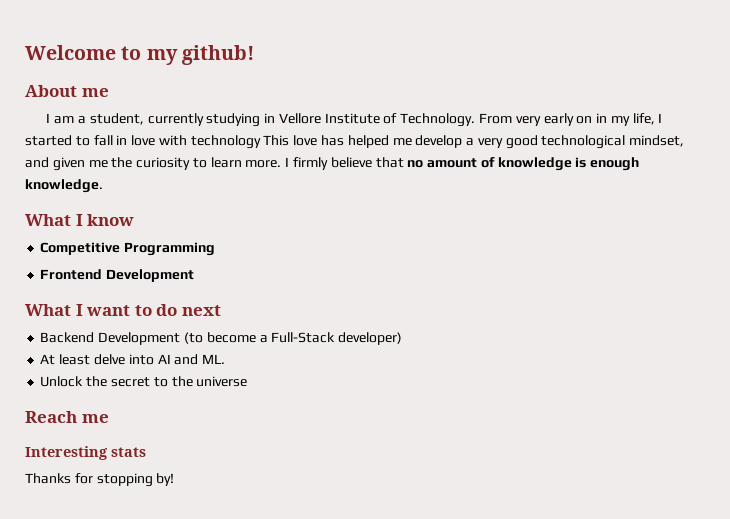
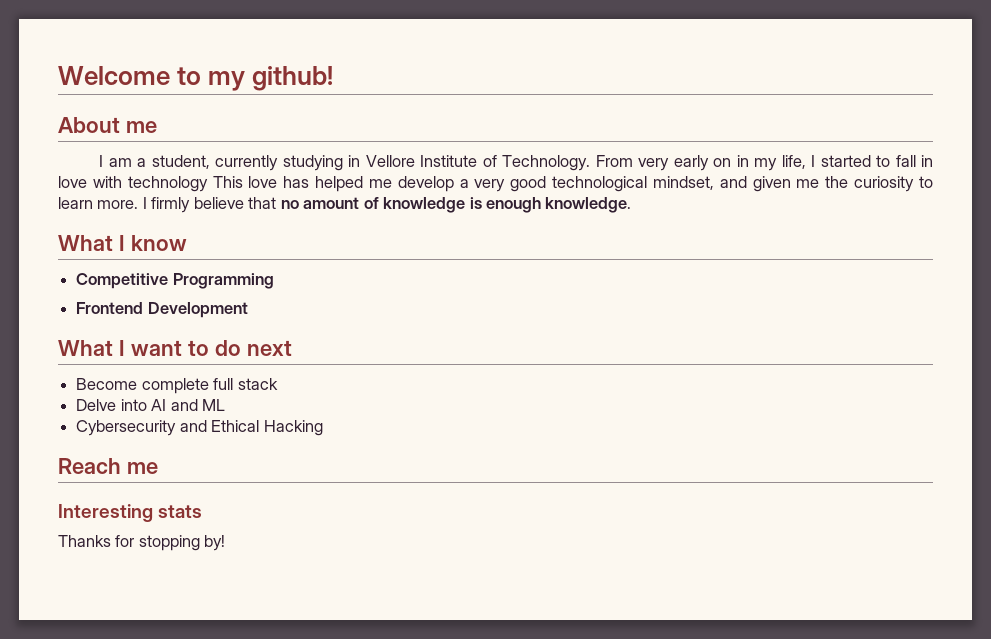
- Backend Development (to become a Full-Stack developer)
- At least delve into AI and ML.
- Unlock the secret to the universe
+ Become complete full stack
+ Delve into AI and ML
+ Cybersecurity and Ethical Hacking

